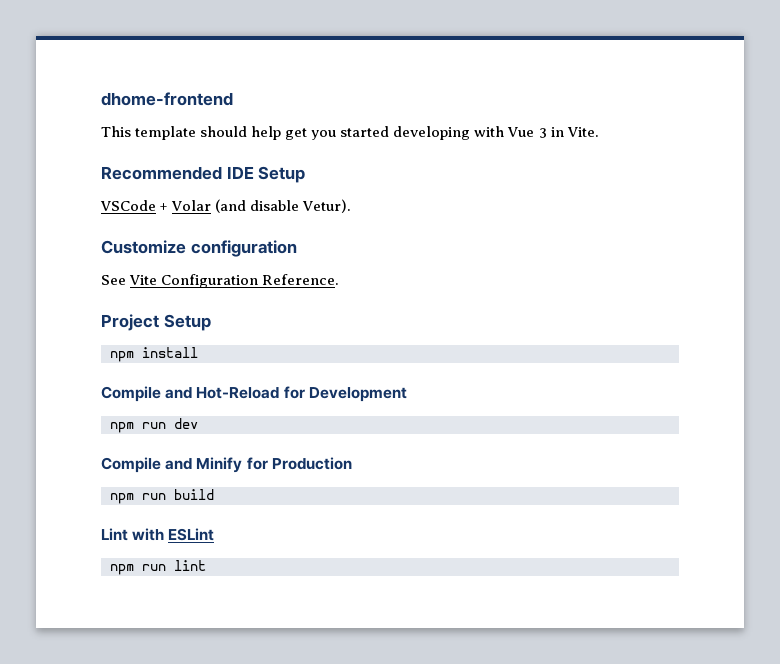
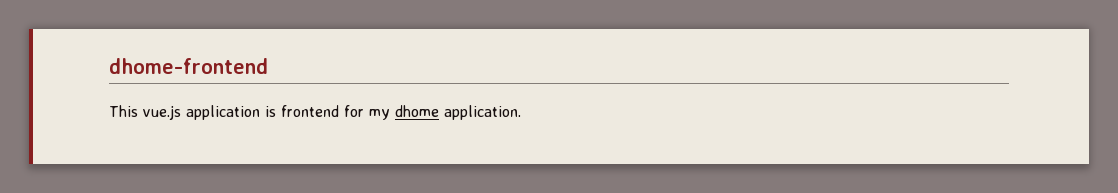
- This template should help get you started developing with Vue 3 in Vite.
- Recommended IDE Setup
- VSCode + Volar (and disable Vetur).
- Customize configuration
- See Vite Configuration Reference.
- Project Setup
- npm install
- Compile and Hot-Reload for Development
- npm run dev
- Compile and Minify for Production
- npm run build
- Lint with ESLint
- npm run lint
+ This vue.js application is frontend for my dhome application.

